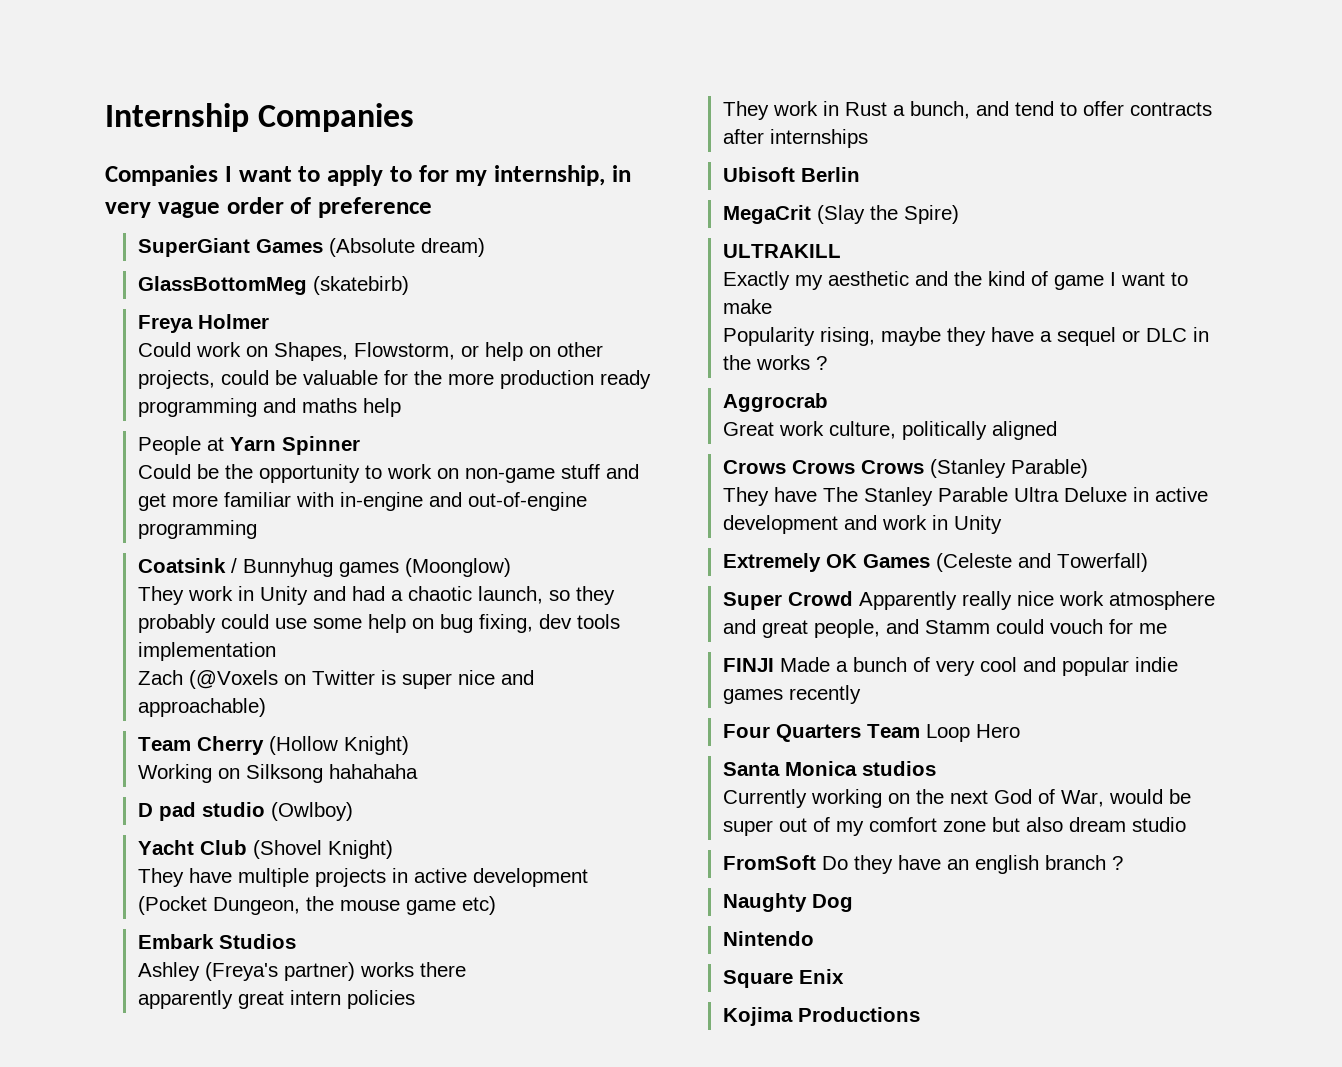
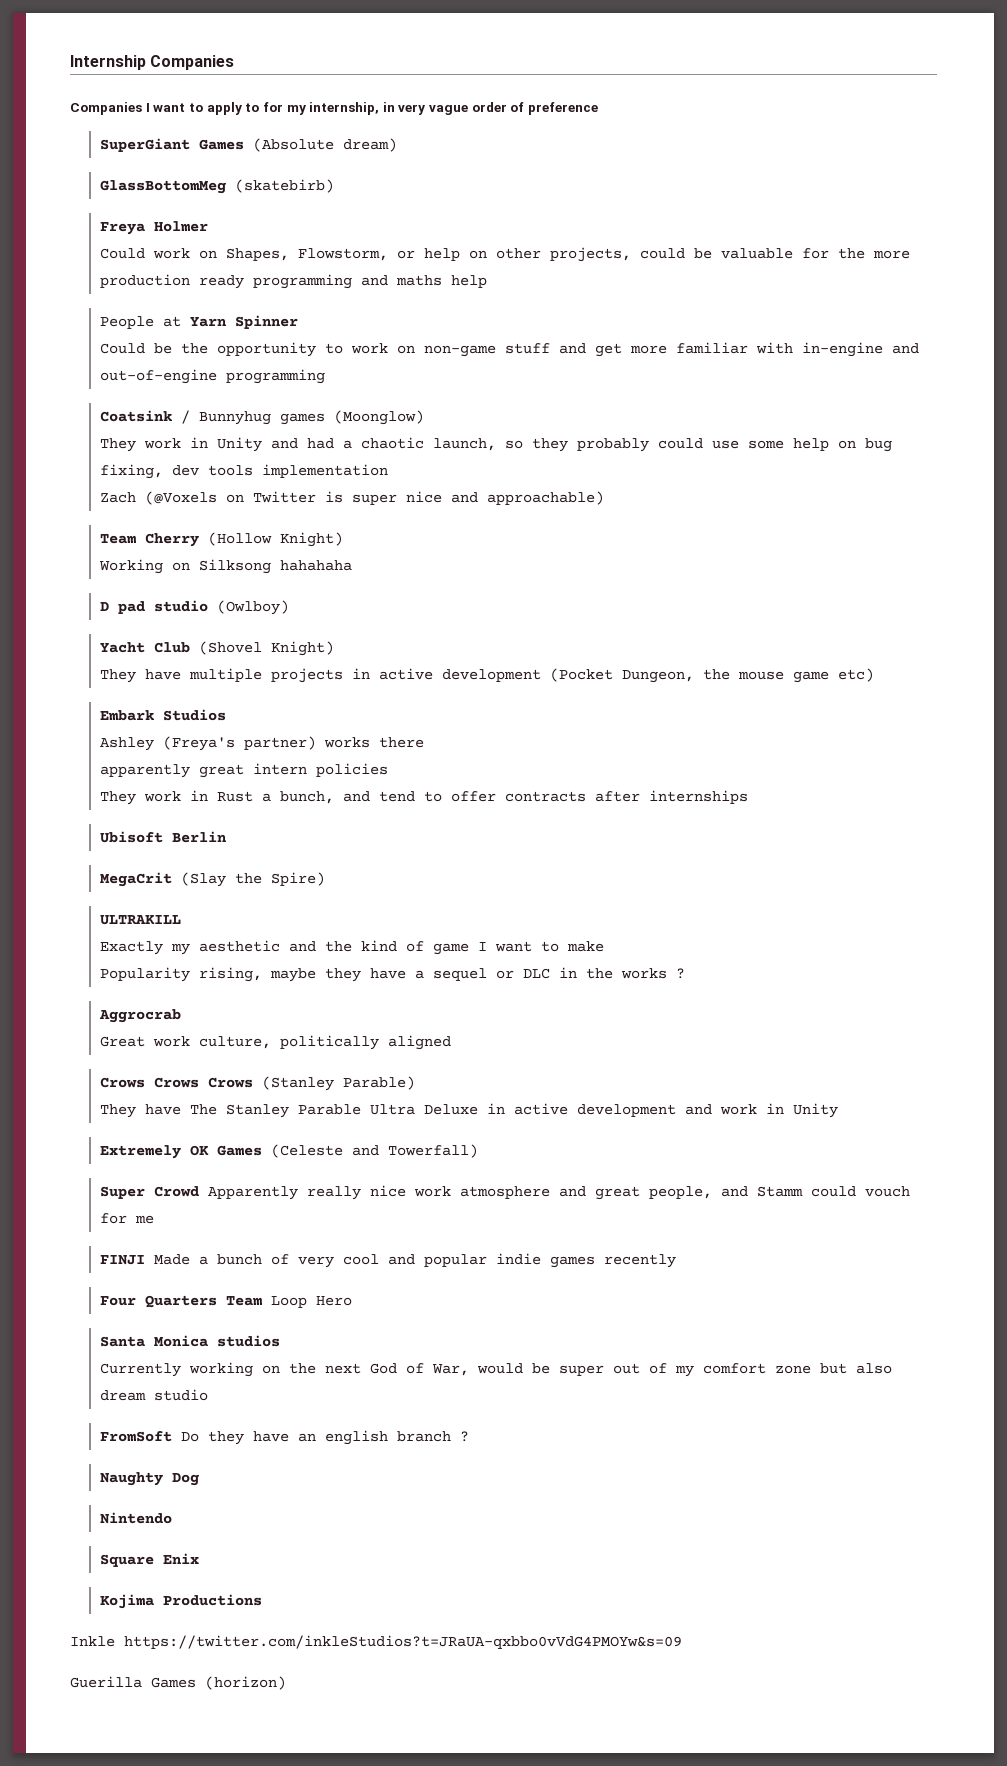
+ Inkle https://twitter.com/inkleStudios?t=JRaUA-qxbbo0vVdG4PMOYw&s=09
+ Guerilla Games (horizon)

